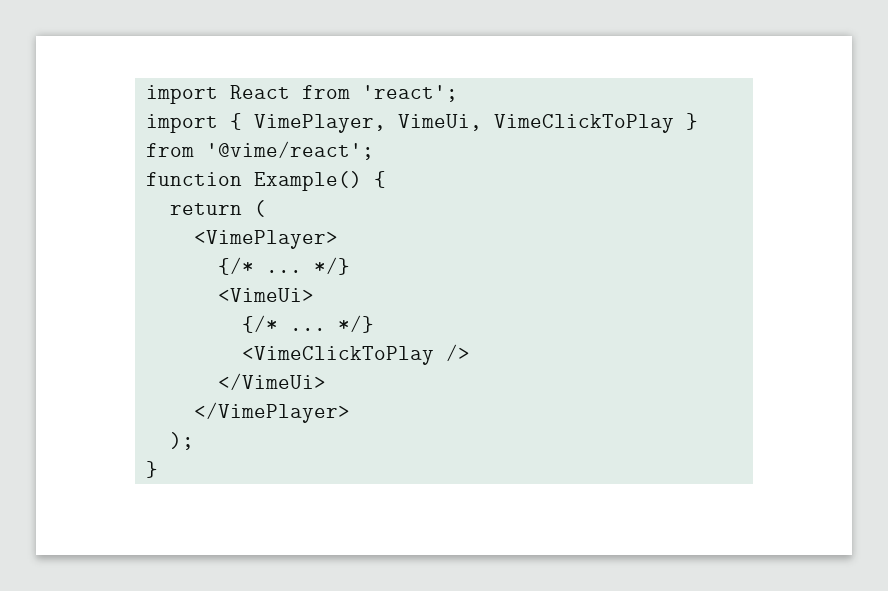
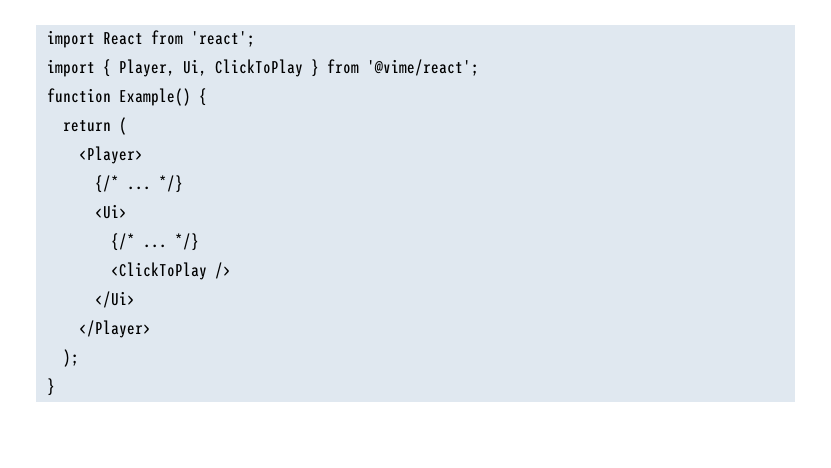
- import { VimePlayer, VimeUi, VimeClickToPlay } from '@vime/react';
+ import { Player, Ui, ClickToPlay } from '@vime/react';
- <VimePlayer>
+ <Player>
  {/* ... */}
- <VimeUi>
+ <Ui>
  {/* ... */}
- <VimeClickToPlay />
+ <ClickToPlay />
- </VimeUi>
- </VimePlayer>
+ </Ui>
+ </Player>

